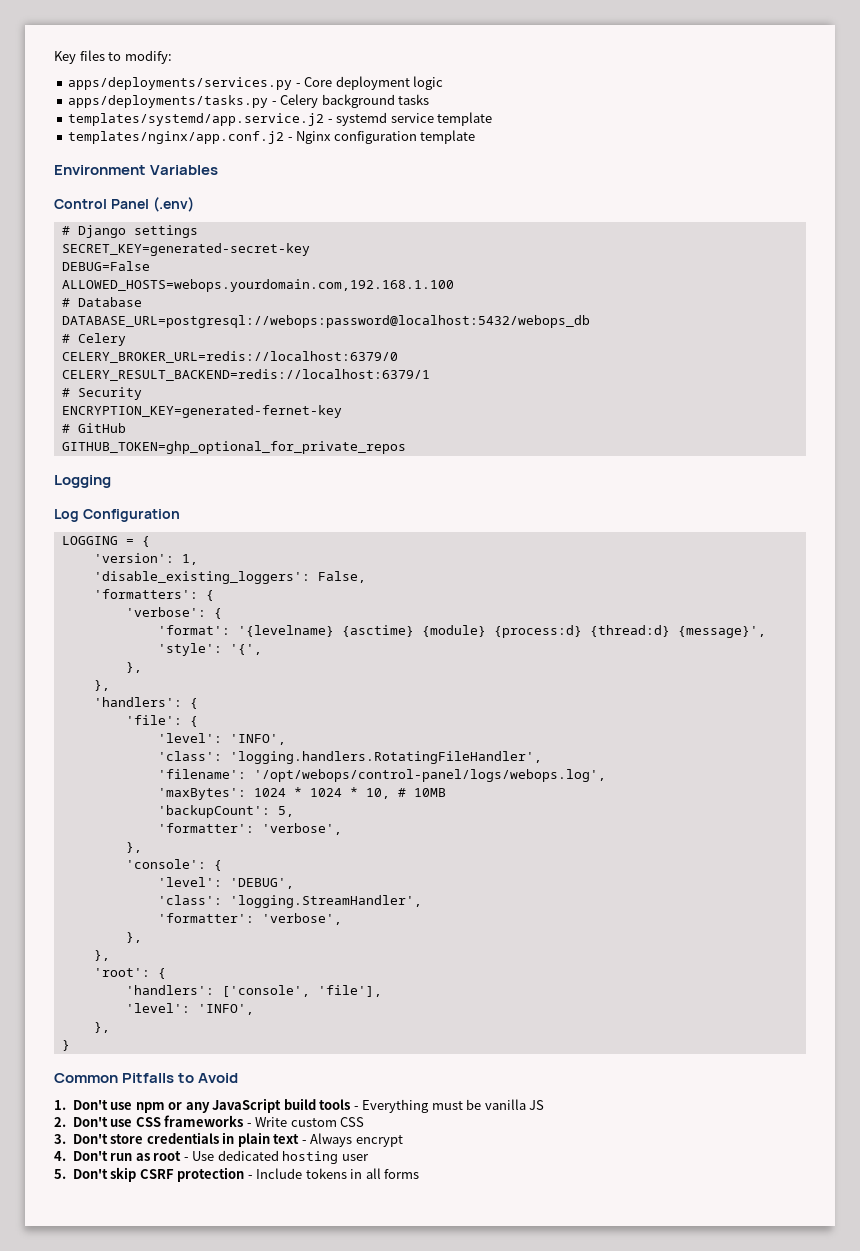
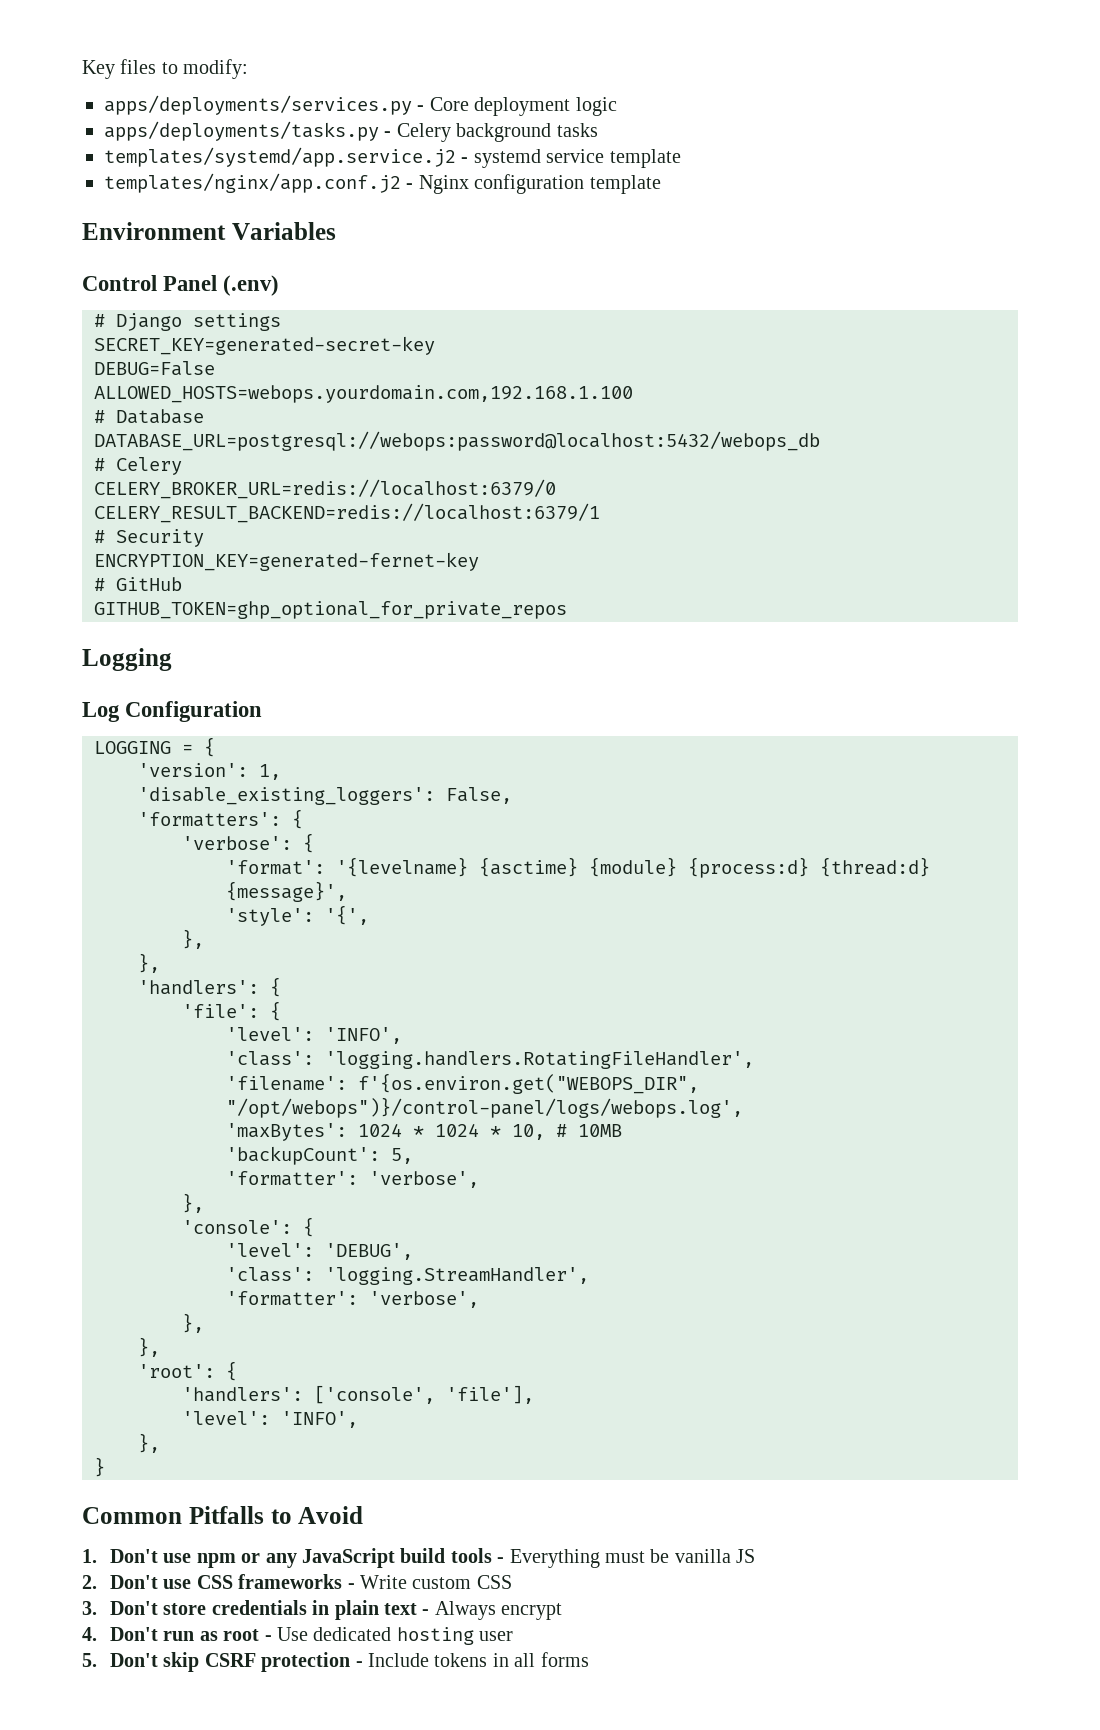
- 'filename': '/opt/webops/control-panel/logs/webops.log',
+ 'filename': f'{os.environ.get("WEBOPS_DIR", "/opt/webops")}/control-panel/logs/webops.log',

